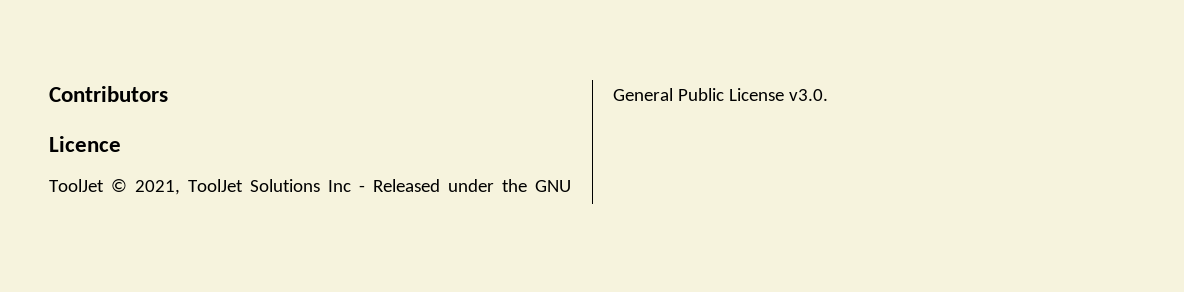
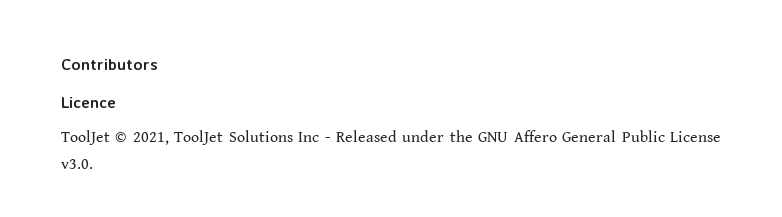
- ToolJet © 2021, ToolJet Solutions Inc - Released under the GNU General Public License v3.0.
+ ToolJet © 2021, ToolJet Solutions Inc - Released under the GNU Affero General Public License v3.0.

